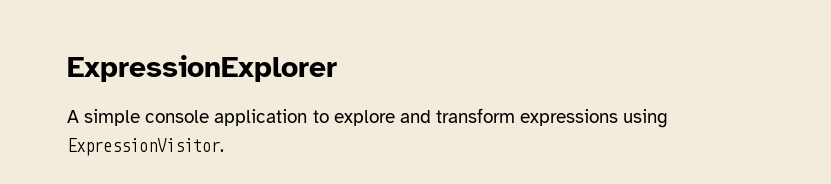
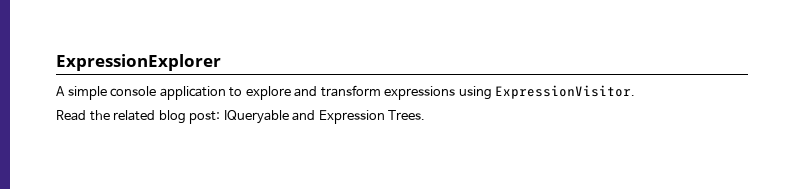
+ Read the related blog post: IQueryable and Expression Trees.

